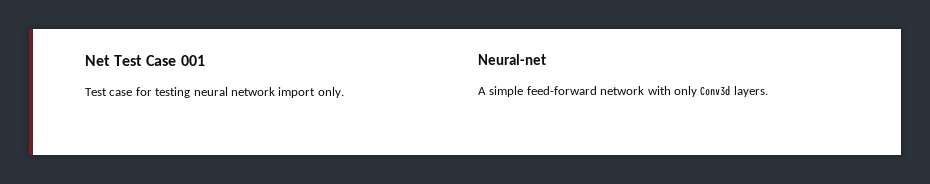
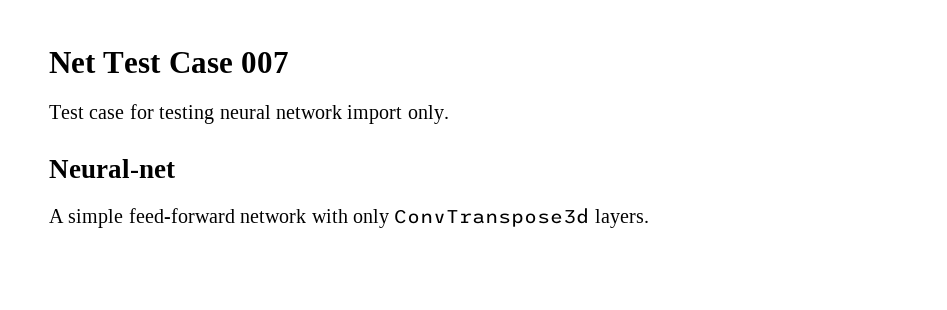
- Net Test Case 001
+ Net Test Case 007
- A simple feed-forward network with only Conv3d layers.
+ A simple feed-forward network with only ConvTranspose3d layers.

